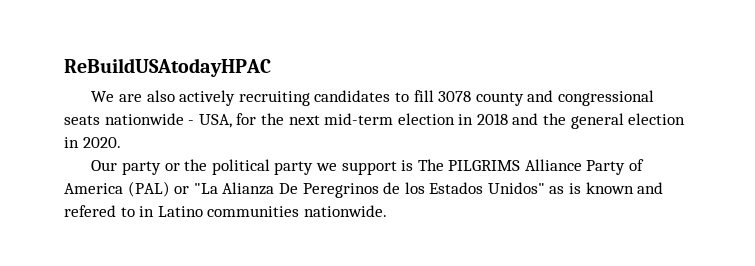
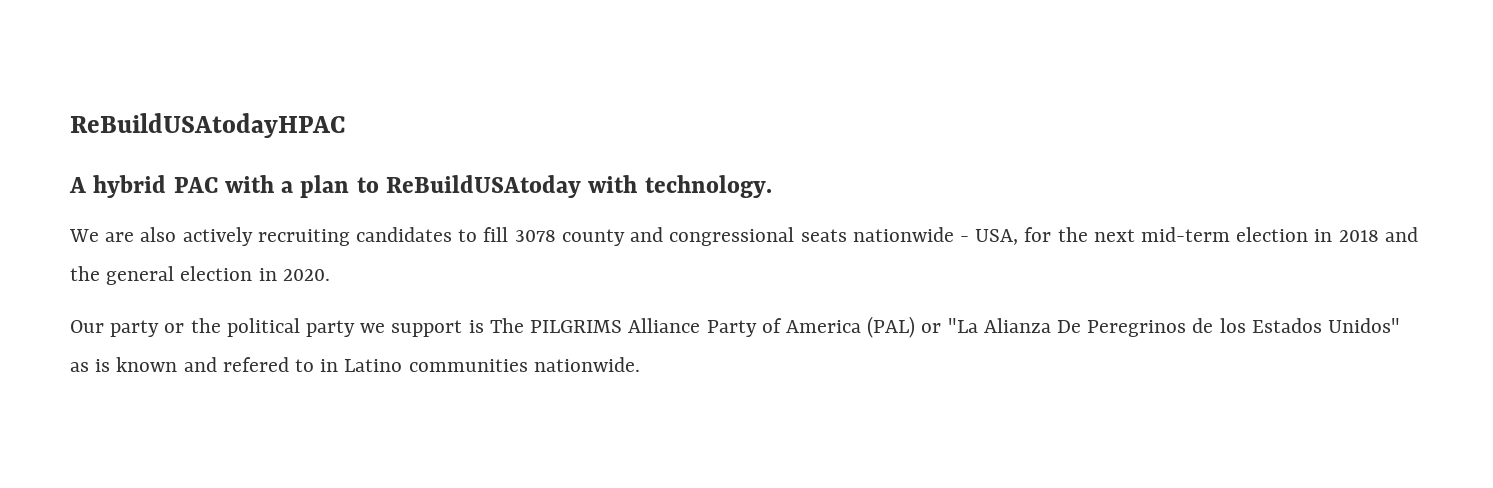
+ A hybrid PAC with a plan to ReBuildUSAtoday with technology.

